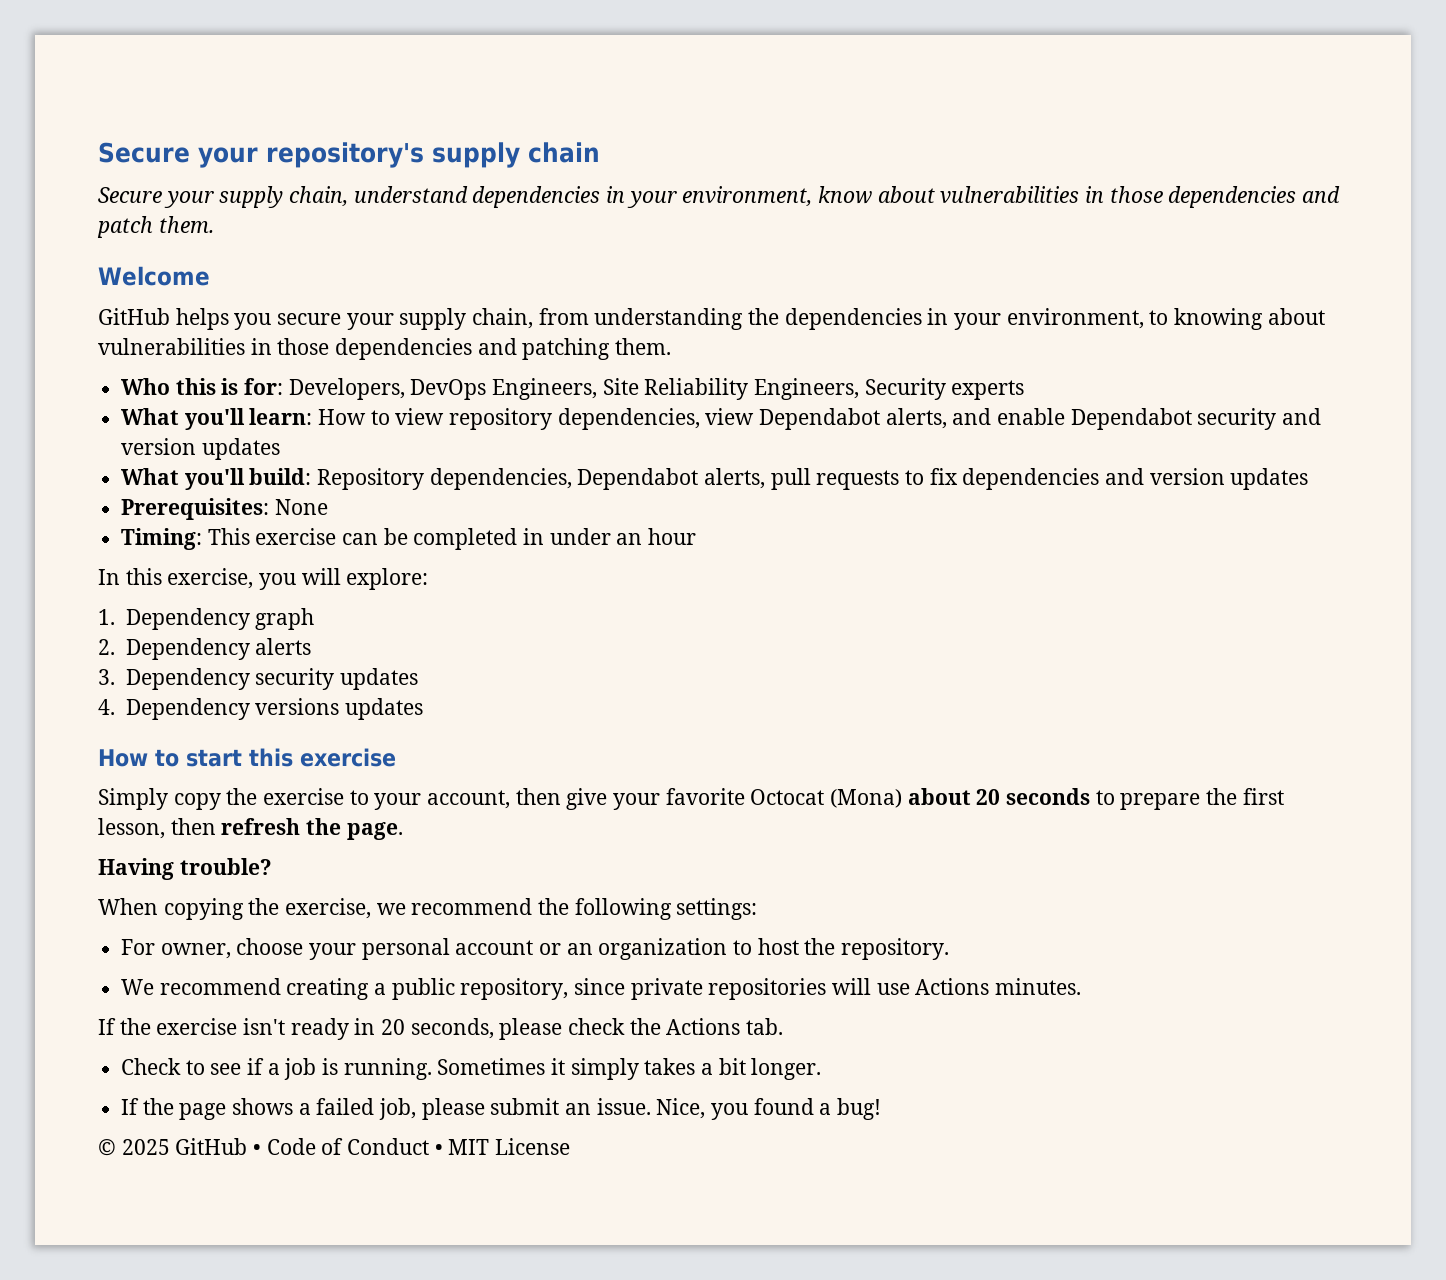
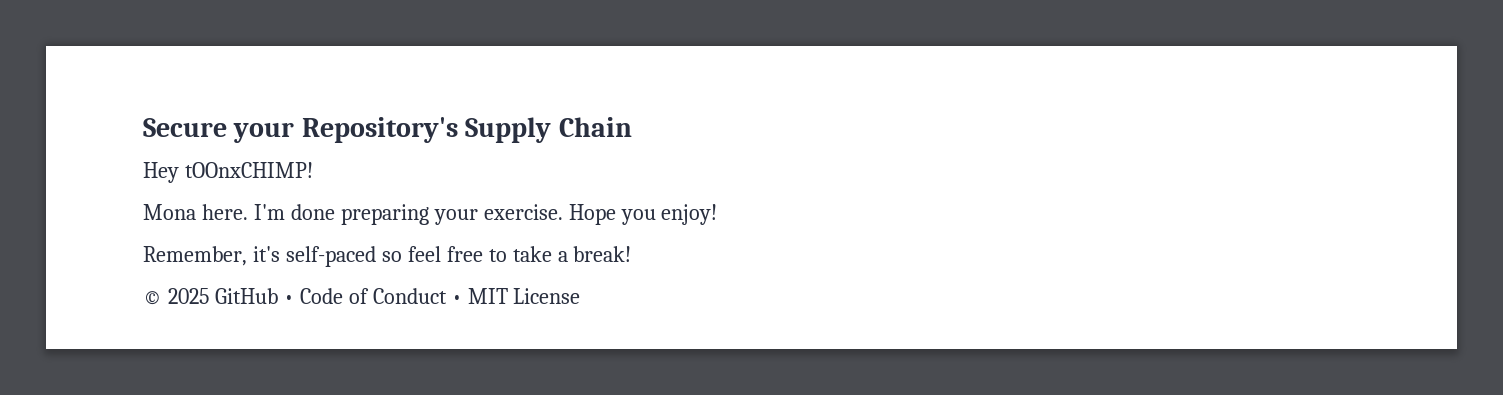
- Secure your repository's supply chain
- Secure your supply chain, understand dependencies in your environment, know about vulnerabilities in those dependencies and patch them.
- Welcome
- GitHub helps you secure your supply chain, from understanding the dependencies in your environment, to knowing about vulnerabilities in those dependencies and patching them.
- Who this is for: Developers, DevOps Engineers, Site Reliability Engineers, Security experts
- What you'll learn: How to view repository dependencies, view Dependabot alerts, and enable Dependabot security and version updates
- What you'll build: Repository dependencies, Dependabot alerts, pull requests to fix dependencies and version updates
- Prerequisites: None
- Timing: This exercise can be completed in under an hour
- In this exercise, you will explore:
- 1. Dependency graph
- 2. Dependency alerts
- 3. Dependency security updates
- 4. Dependency versions updates
- How to start this exercise
- Simply copy the exercise to your account, then give your favorite Octocat (Mona) about 20 seconds to prepare the first lesson, then refresh the page.
- Having trouble?
- When copying the exercise, we recommend the following settings:
- For owner, choose your personal account or an organization to host the repository.
- We recommend creating a public repository, since private repositories will use Actions minutes.
- If the exercise isn't ready in 20 seconds, please check the Actions tab.
- Check to see if a job is running. Sometimes it simply takes a bit longer.
- If the page shows a failed job, please submit an issue. Nice, you found a bug!
+ Secure your Repository's Supply Chain
+ Hey tOOnxCHIMP!
+ Mona here. I'm done preparing your exercise. Hope you enjoy!
+ Remember, it's self-paced so feel free to take a break!

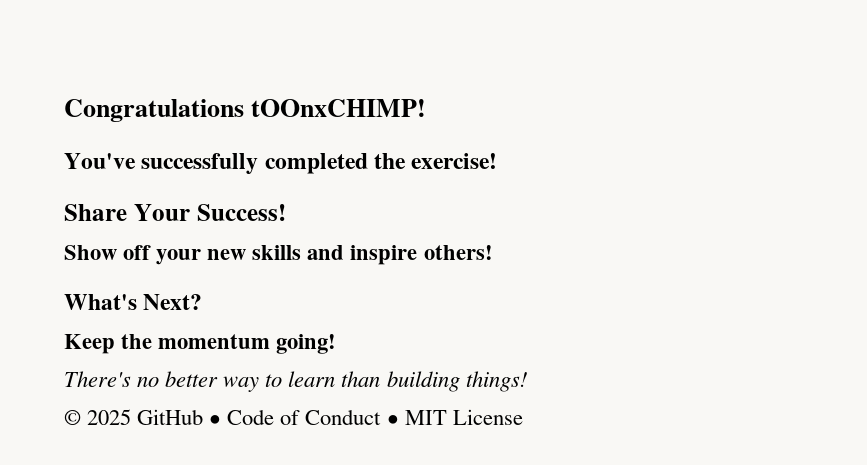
- Secure your Repository's Supply Chain
- Hey tOOnxCHIMP!
- Mona here. I'm done preparing your exercise. Hope you enjoy!
- Remember, it's self-paced so feel free to take a break!
+ Congratulations tOOnxCHIMP!
+ You've successfully completed the exercise!
+ Share Your Success!
+ Show off your new skills and inspire others!
+ What's Next?
+ Keep the momentum going!
+ There's no better way to learn than building things!

